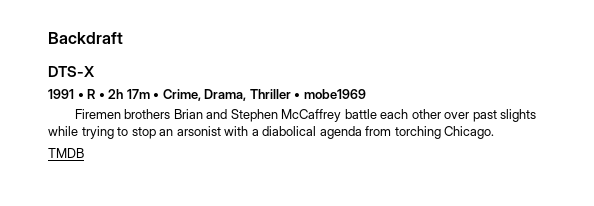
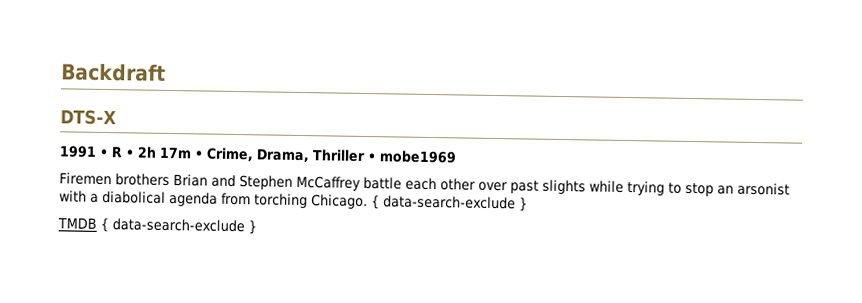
- Firemen brothers Brian and Stephen McCaffrey battle each other over past slights while trying to stop an arsonist with a diabolical agenda from torching Chicago.
- TMDB
+ Firemen brothers Brian and Stephen McCaffrey battle each other over past slights while trying to stop an arsonist with a diabolical agenda from torching Chicago. { data-search-exclude }
+ TMDB { data-search-exclude }

